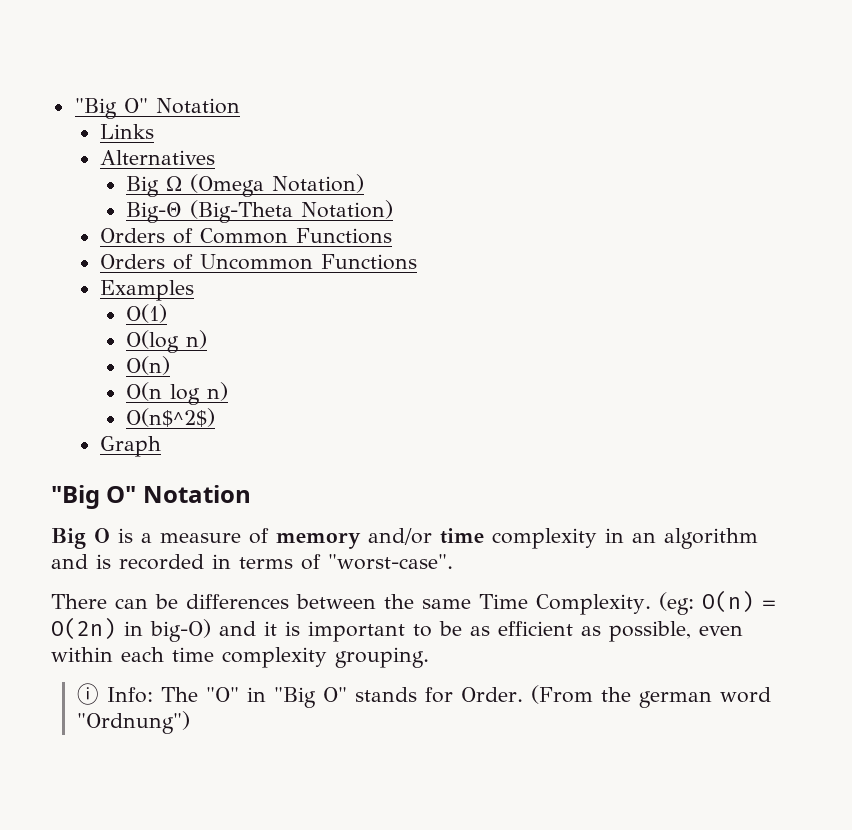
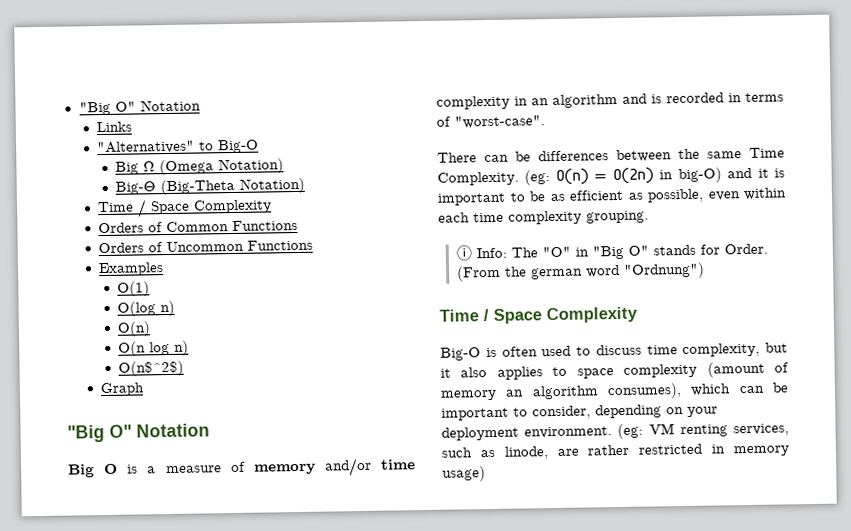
- Alternatives
+ "Alternatives" to Big-O
  Big-Θ (Big-Theta Notation)
+ Time / Space Complexity
  (From the german word "Ordnung")
+ Time / Space Complexity
+ Big-O is often used to discuss time complexity, but it also applies to space complexity (amount of memory an algorithm consumes), which can be important to consider, depending on your deployment environment. (eg: VM renting services, such as linode, are rather restricted in memory usage)

